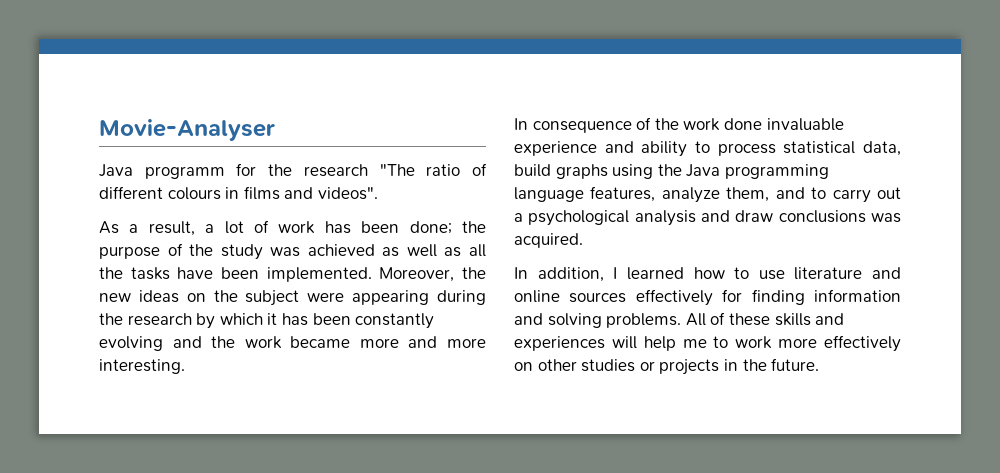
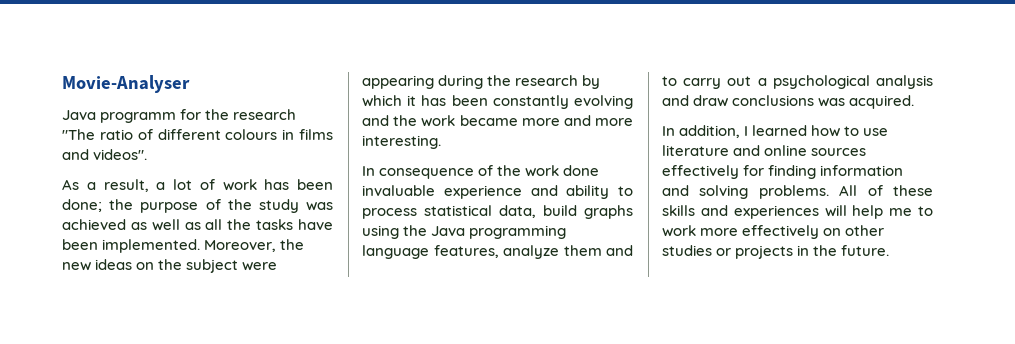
- In consequence of the work done invaluable experience and ability to process statistical data, build graphs using the Java programming language features, analyze them, and to carry out a psychological analysis and draw conclusions was acquired.
+ In consequence of the work done invaluable experience and ability to process statistical data, build graphs using the Java programming language features, analyze them and to carry out a psychological analysis and draw conclusions was acquired.

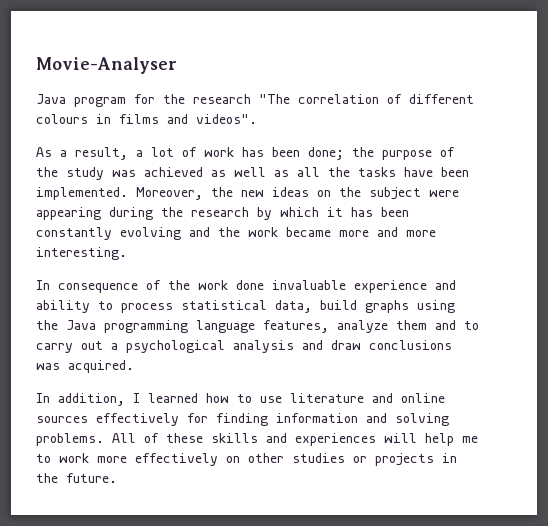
- Java programm for the research "The ratio of different colours in films and videos".
+ Java program for the research "The correlation of different colours in films and videos".

